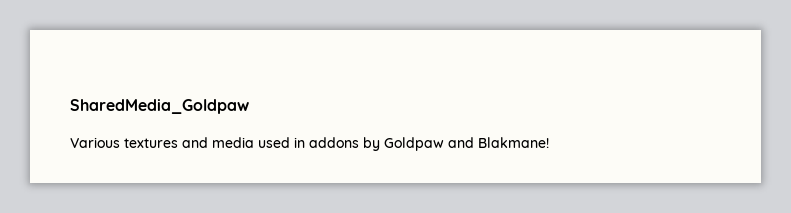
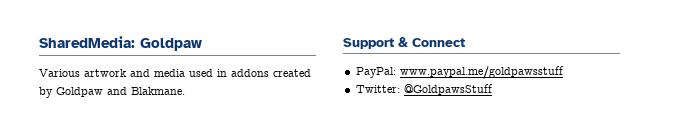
- SharedMedia_Goldpaw
+ SharedMedia: Goldpaw
- Various textures and media used in addons by Goldpaw and Blakmane!
+ Various artwork and media used in addons created by Goldpaw and Blakmane.
+ Support & Connect
+ PayPal: www.paypal.me/goldpawsstuff
+ Twitter: @GoldpawsStuff

